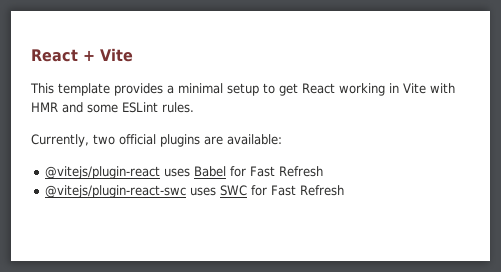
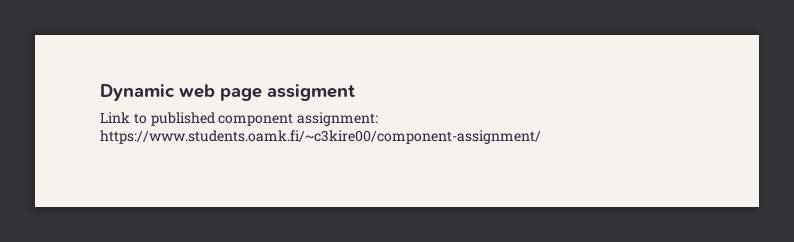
- React + Vite
- This template provides a minimal setup to get React working in Vite with HMR and some ESLint rules.
- Currently, two official plugins are available:
- @vitejs/plugin-react uses Babel for Fast Refresh
- @vitejs/plugin-react-swc uses SWC for Fast Refresh
+ Dynamic web page assigment
+ Link to published component assignment: https://www.students.oamk.fi/~c3kire00/component-assignment/

